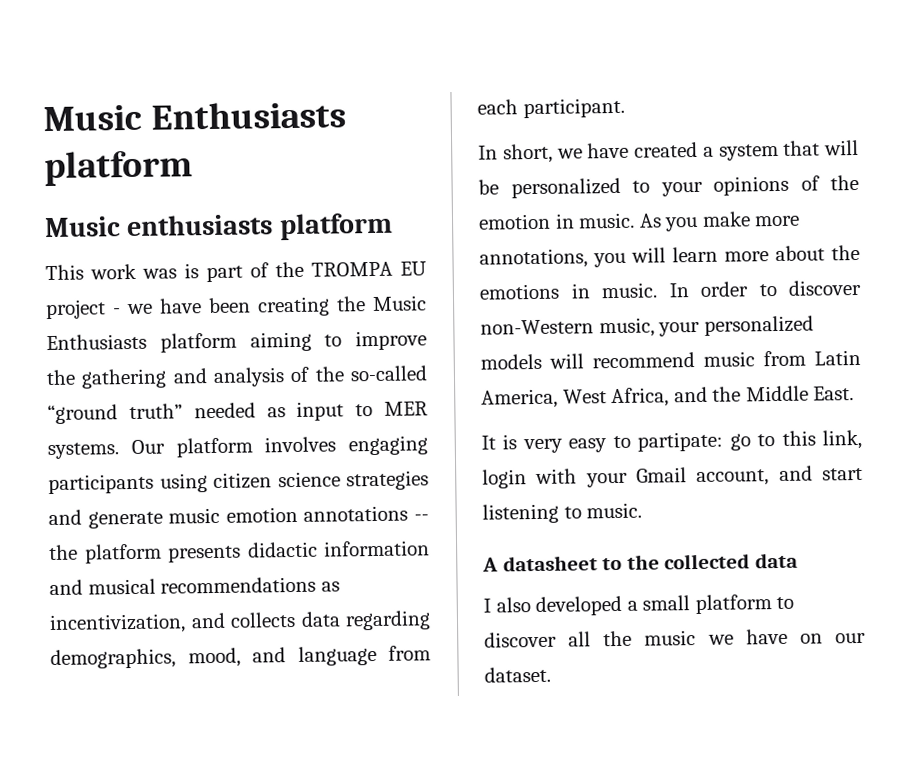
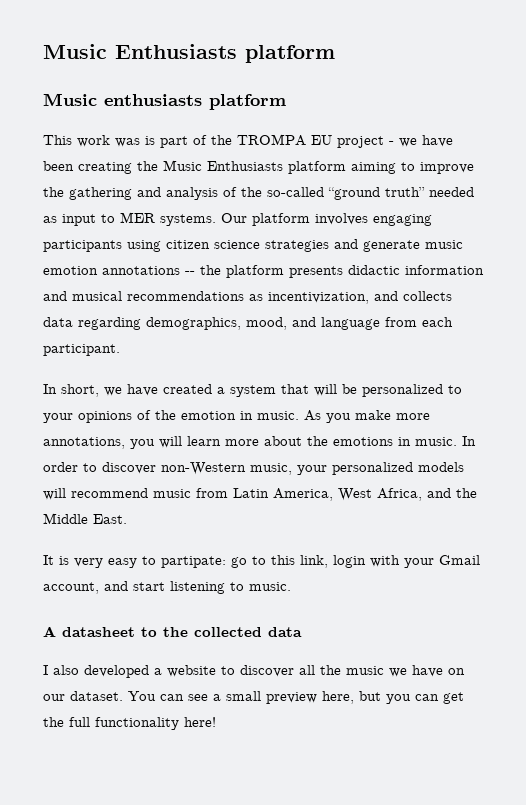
- I also developed a small platform to discover all the music we have on our dataset.
+ I also developed a website to discover all the music we have on our dataset.
+ You can see a small preview here, but you can get the full functionality here!

